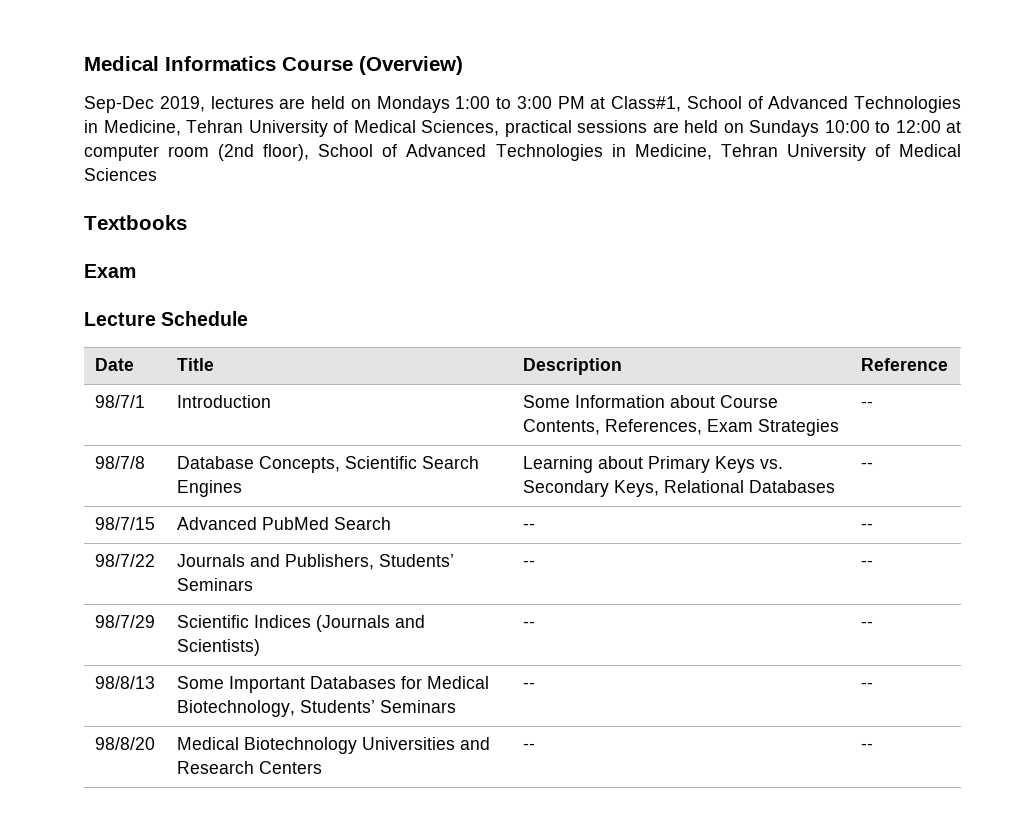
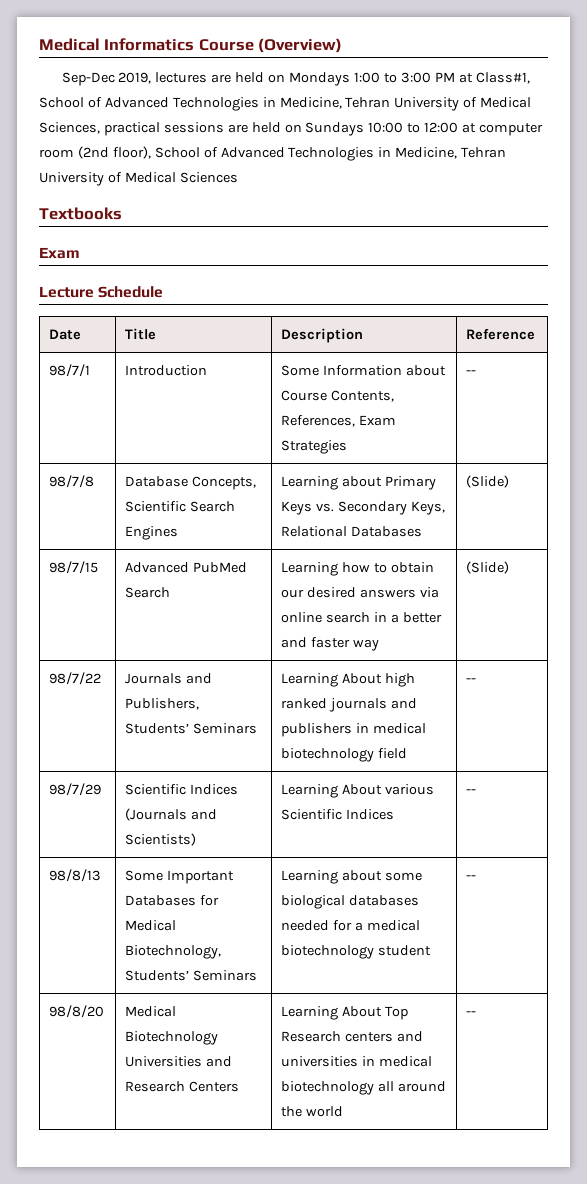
- 98/7/8 | Database Concepts, Scientific Search Engines | Learning about Primary Keys vs. Secondary Keys, Relational Databases | --
+ 98/7/8 | Database Concepts, Scientific Search Engines | Learning about Primary Keys vs. Secondary Keys, Relational Databases | (Slide)
- 98/7/15 | Advanced PubMed Search | -- | --
+ 98/7/15 | Advanced PubMed Search | Learning how to obtain our desired answers via online search in a better and faster way | (Slide)
- 98/7/22 | Journals and Publishers, Students’ Seminars | -- | --
+ 98/7/22 | Journals and Publishers, Students’ Seminars | Learning About high ranked journals and publishers in medical biotechnology field | --
- 98/7/29 | Scientific Indices (Journals and Scientists) | -- | --
+ 98/7/29 | Scientific Indices (Journals and Scientists) | Learning About various Scientific Indices | --
- 98/8/13 | Some Important Databases for Medical Biotechnology, Students’ Seminars | -- | --
+ 98/8/13 | Some Important Databases for Medical Biotechnology, Students’ Seminars | Learning about some biological databases needed for a medical biotechnology student | --
- 98/8/20 | Medical Biotechnology Universities and Research Centers | -- | --
+ 98/8/20 | Medical Biotechnology Universities and Research Centers | Learning About Top Research centers and universities in medical biotechnology all around the world | --

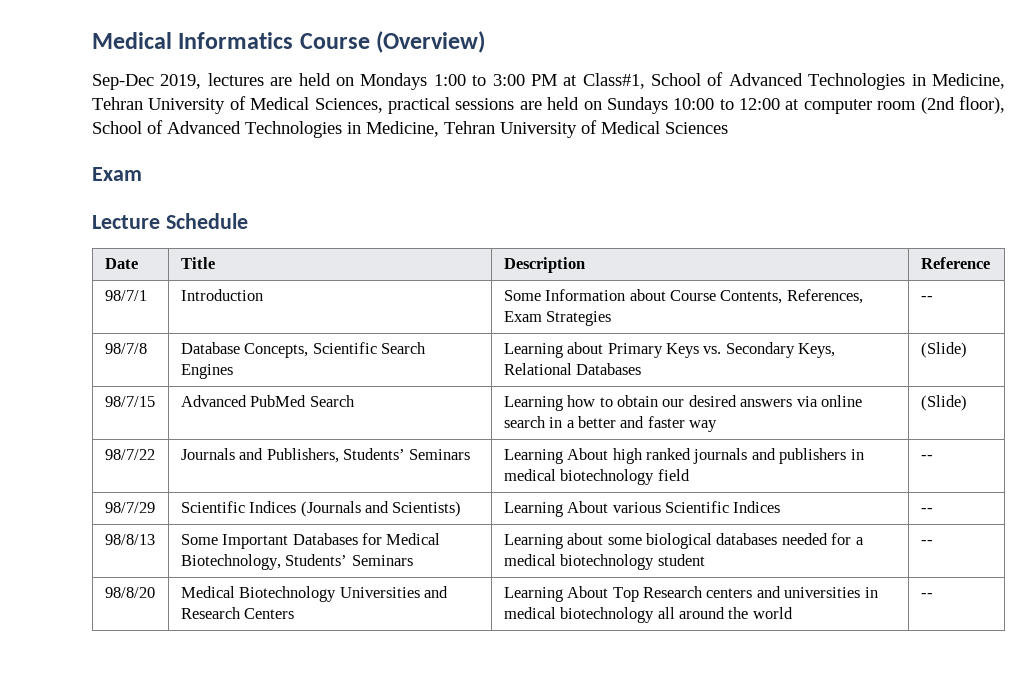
- Textbooks

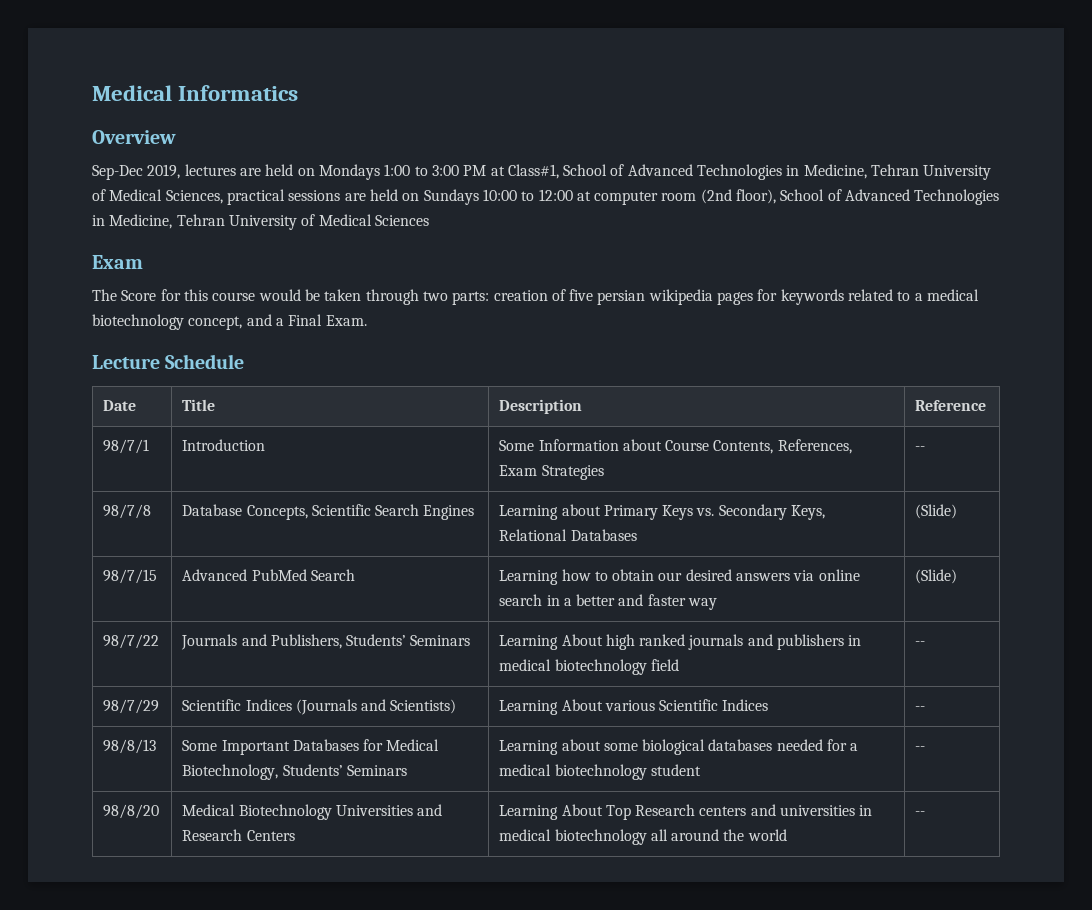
- Medical Informatics Course (Overview)
+ Medical Informatics
+ Overview
+ The Score for this course would be taken through two parts: creation of five persian wikipedia pages for keywords related to a medical biotechnology concept, and a Final Exam.

